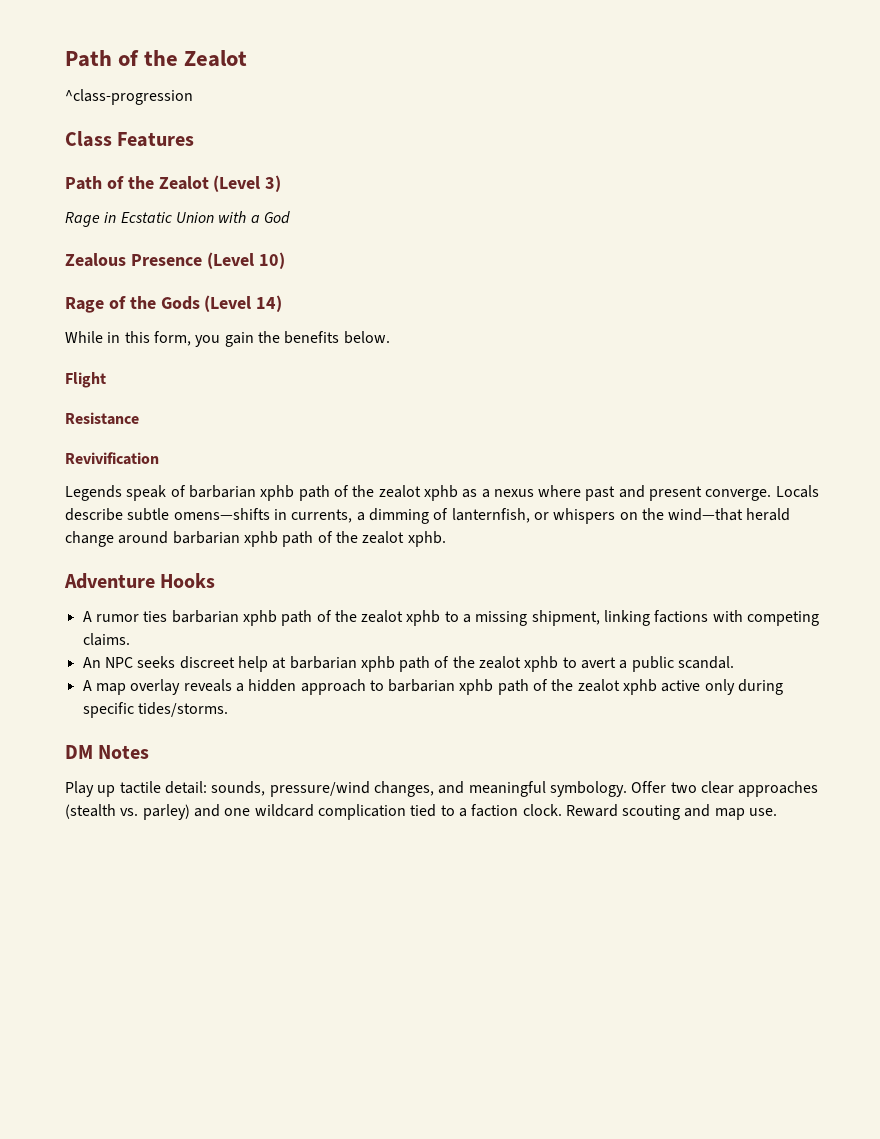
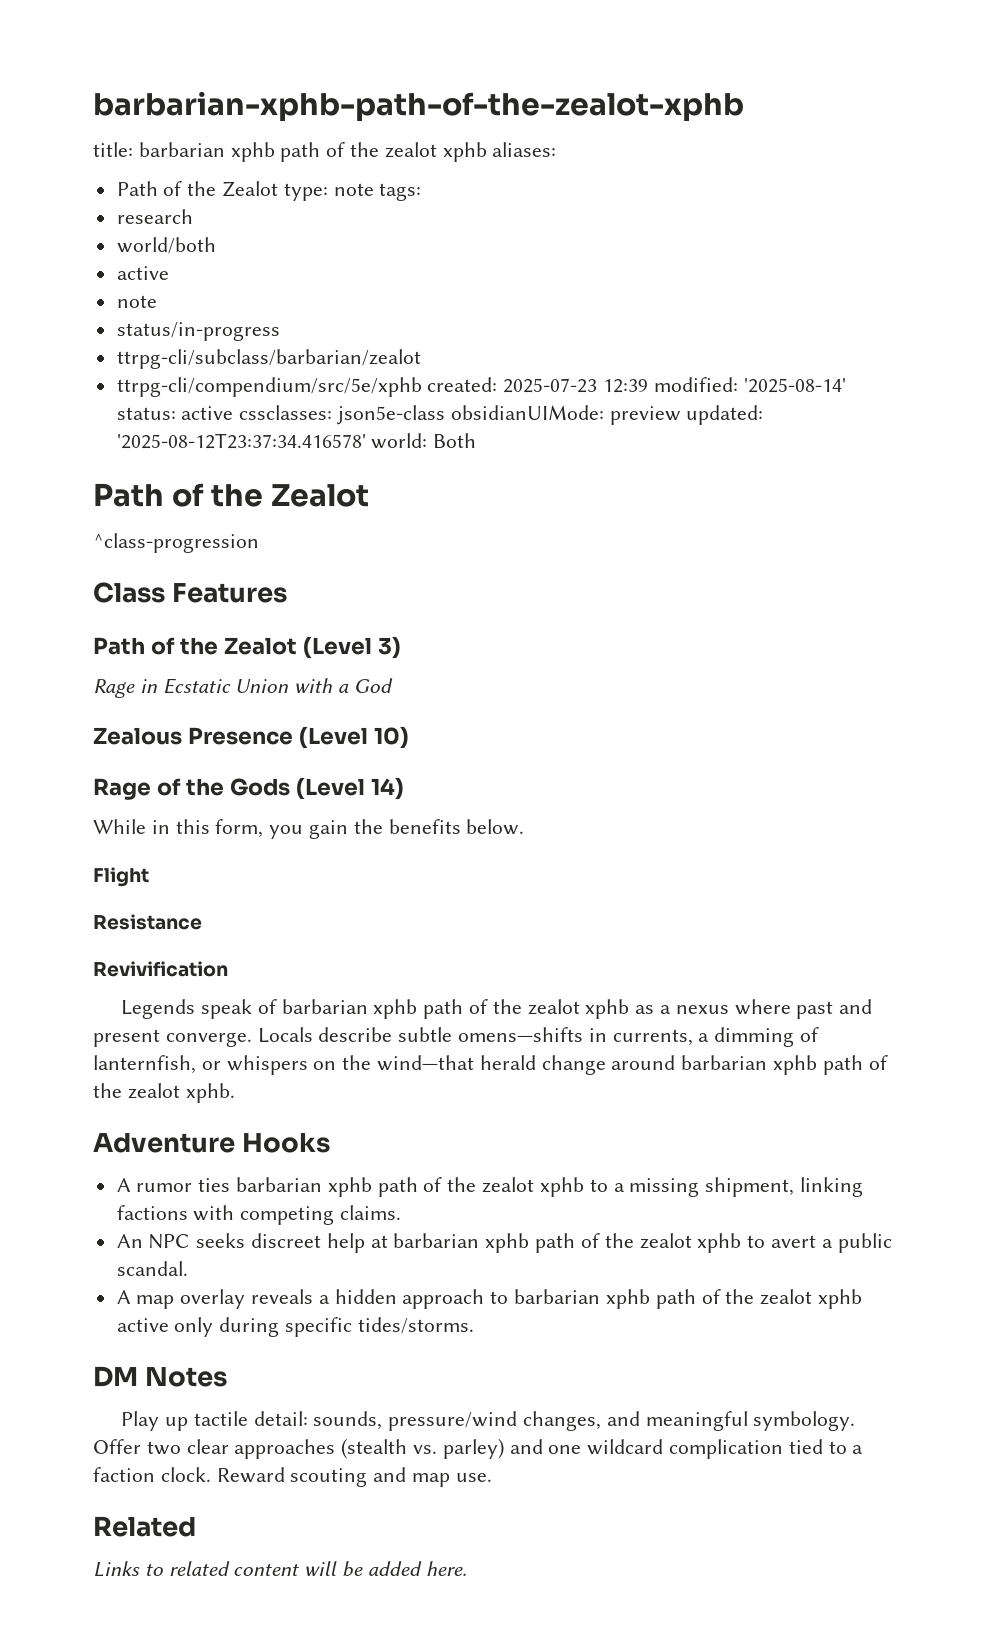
+ barbarian-xphb-path-of-the-zealot-xphb
+ title: barbarian xphb path of the zealot xphb aliases:
+ Path of the Zealot type: note tags:
+ research
+ world/both
+ active
+ note
+ status/in-progress
+ ttrpg-cli/subclass/barbarian/zealot
+ ttrpg-cli/compendium/src/5e/xphb created: 2025-07-23 12:39 modified: '2025-08-14' status: active cssclasses: json5e-class obsidianUIMode: preview updated: '2025-08-12T23:37:34.416578' world: Both
+ Related
+ Links to related content will be added here.

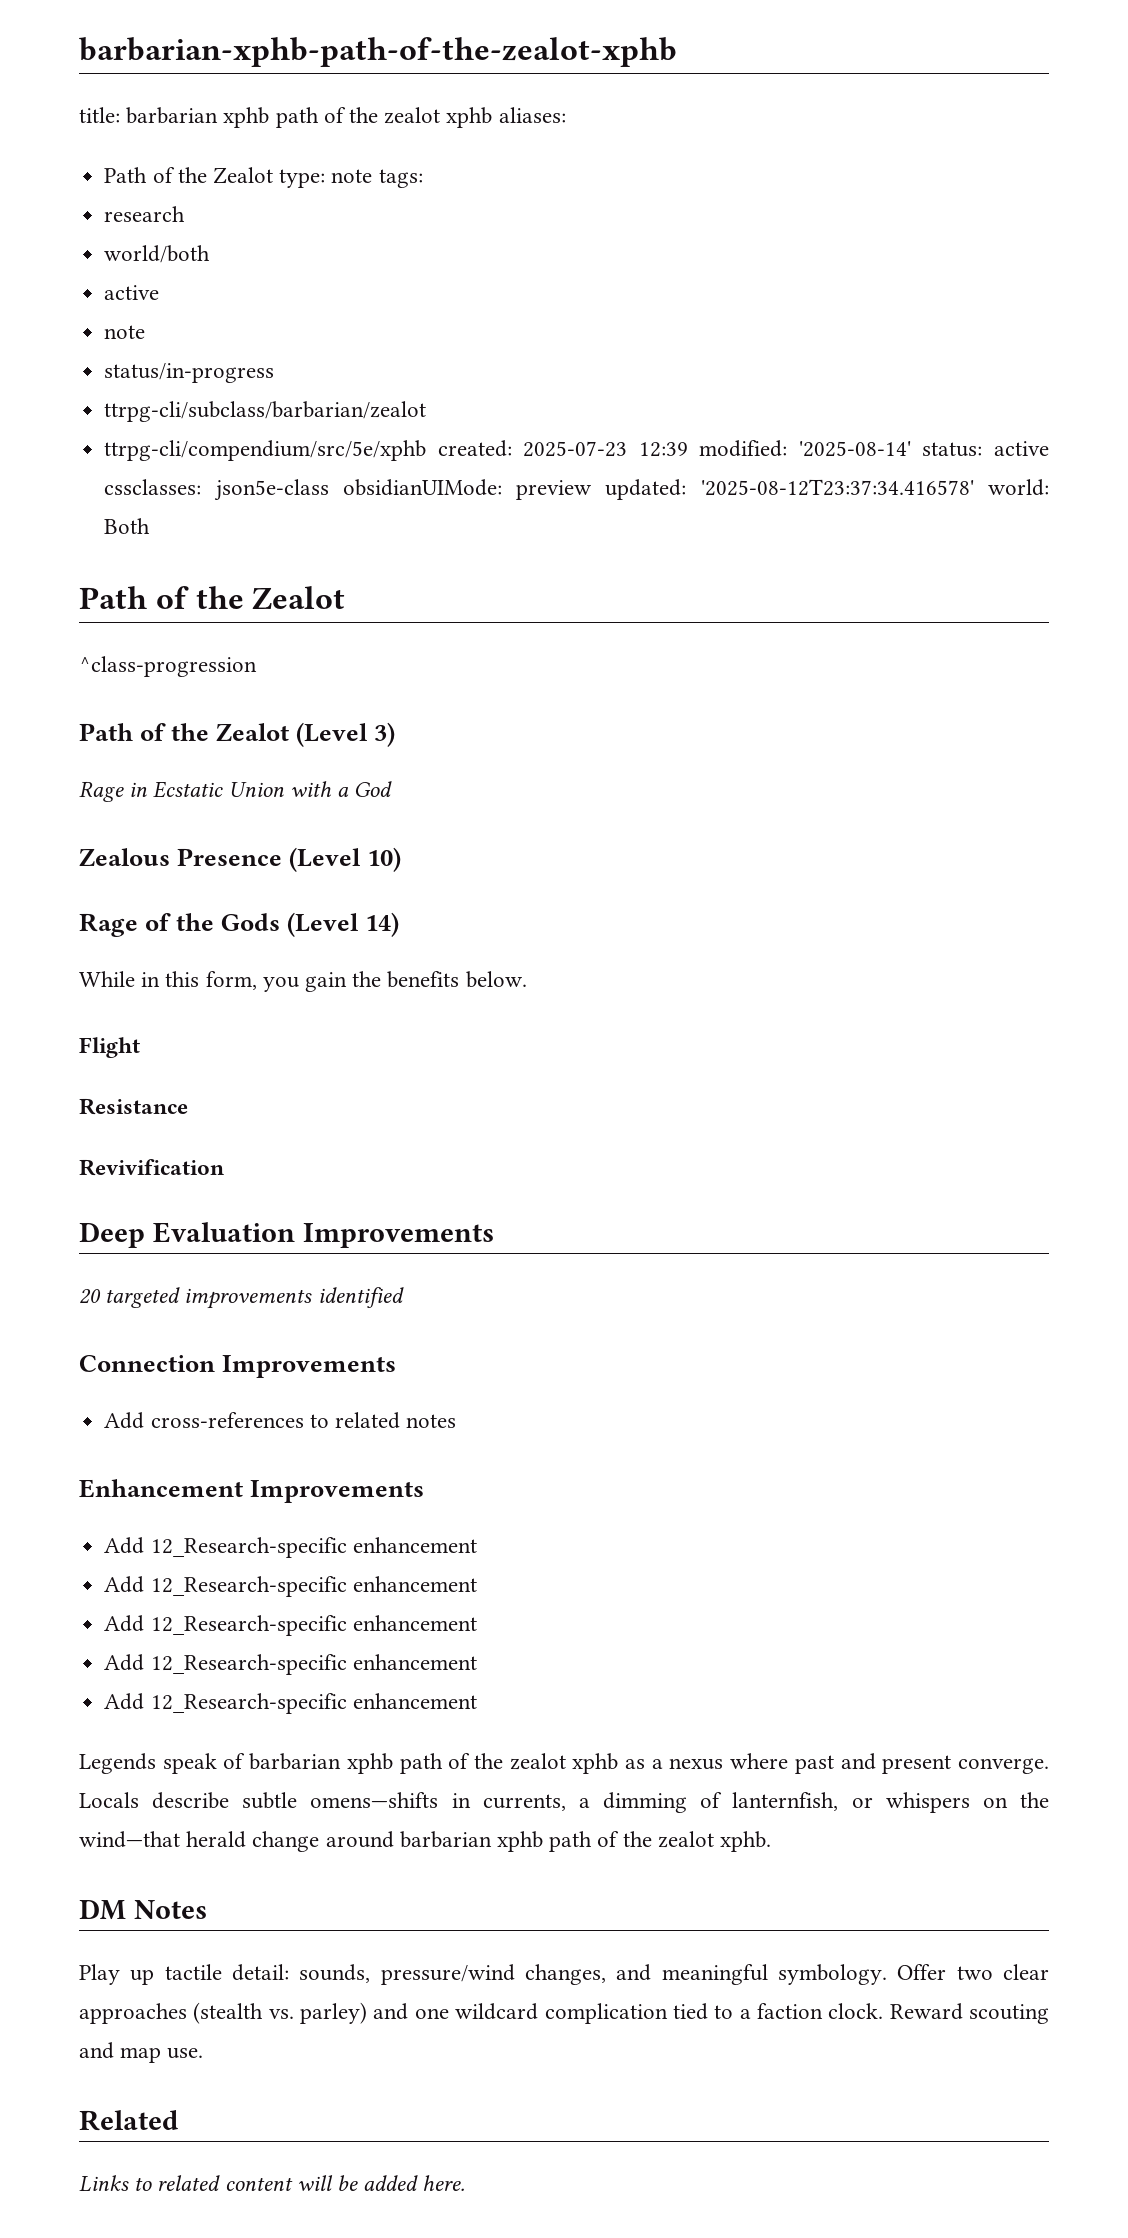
- Class Features
+ Deep Evaluation Improvements
+ 20 targeted improvements identified
+ Connection Improvements
+ Add cross-references to related notes
+ Enhancement Improvements
+ Add 12_Research-specific enhancement
+ Add 12_Research-specific enhancement
+ Add 12_Research-specific enhancement
+ Add 12_Research-specific enhancement
+ Add 12_Research-specific enhancement
- Adventure Hooks
- A rumor ties barbarian xphb path of the zealot xphb to a missing shipment, linking factions with competing claims.
- An NPC seeks discreet help at barbarian xphb path of the zealot xphb to avert a public scandal.
- A map overlay reveals a hidden approach to barbarian xphb path of the zealot xphb active only during specific tides/storms.

